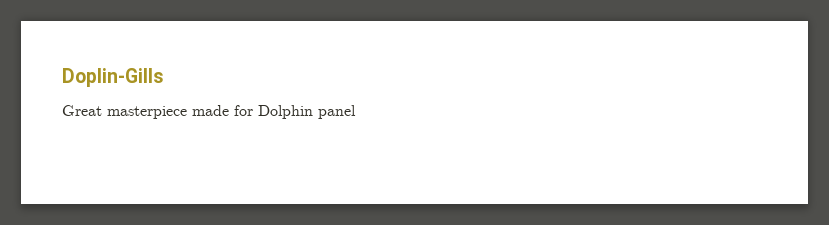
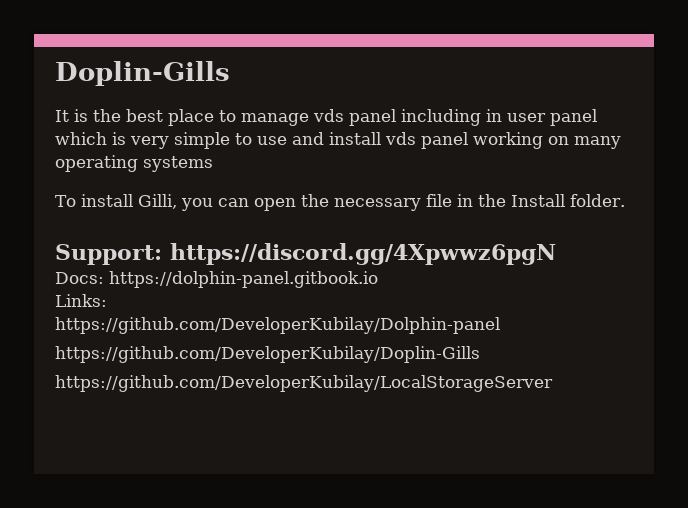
- Great masterpiece made for Dolphin panel
+ It is the best place to manage vds panel including in user panel which is very simple to use and install vds panel working on many operating systems
+ To install Gilli, you can open the necessary file in the Install folder.
+ Support: https://discord.gg/4Xpwwz6pgN
+ Docs: https://dolphin-panel.gitbook.io
+ Links:
+ https://github.com/DeveloperKubilay/Dolphin-panel
+ https://github.com/DeveloperKubilay/Doplin-Gills
+ https://github.com/DeveloperKubilay/LocalStorageServer

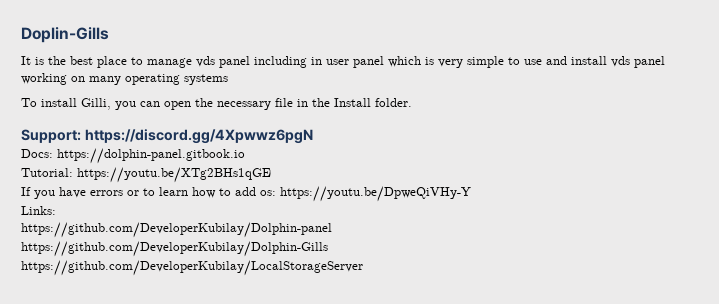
+ Tutorial: https://youtu.be/XTg2BHs1qGE
+ If you have errors or to learn how to add os: https://youtu.be/DpweQiVHy-Y
- https://github.com/DeveloperKubilay/Doplin-Gills
+ https://github.com/DeveloperKubilay/Dolphin-Gills

